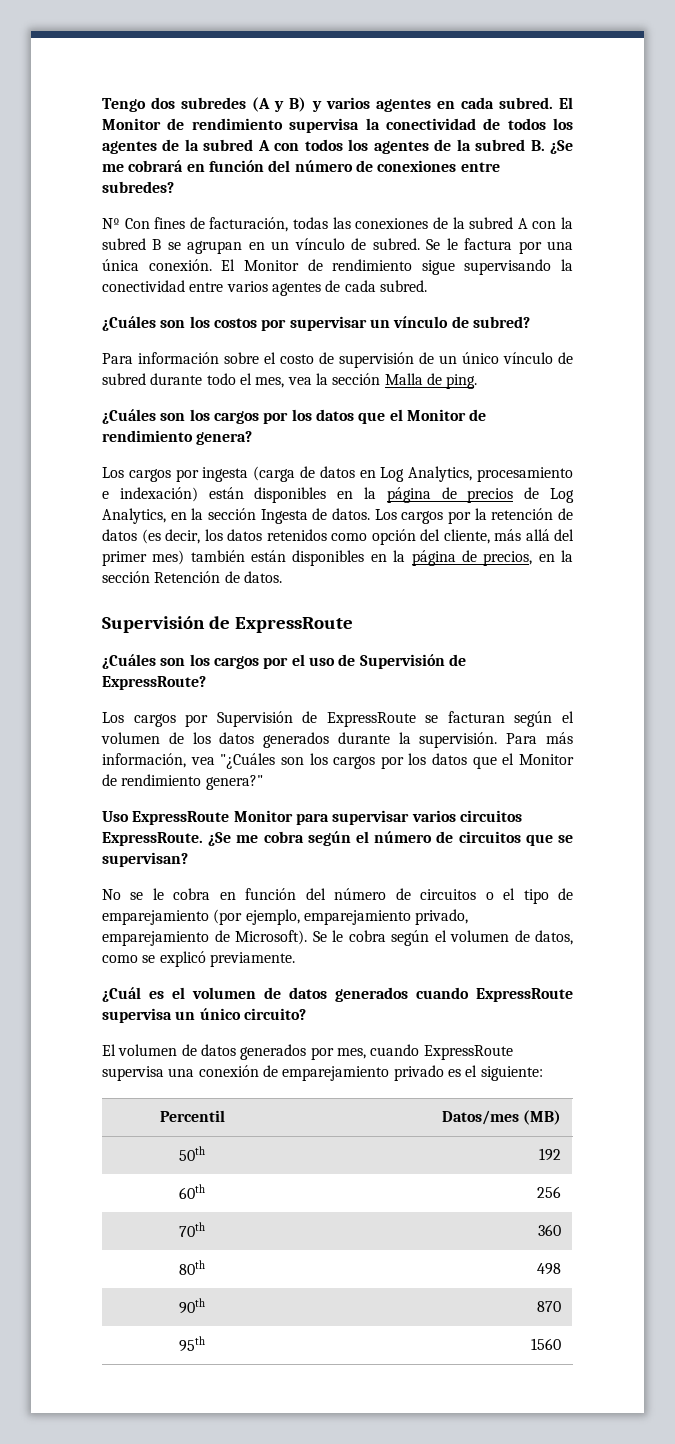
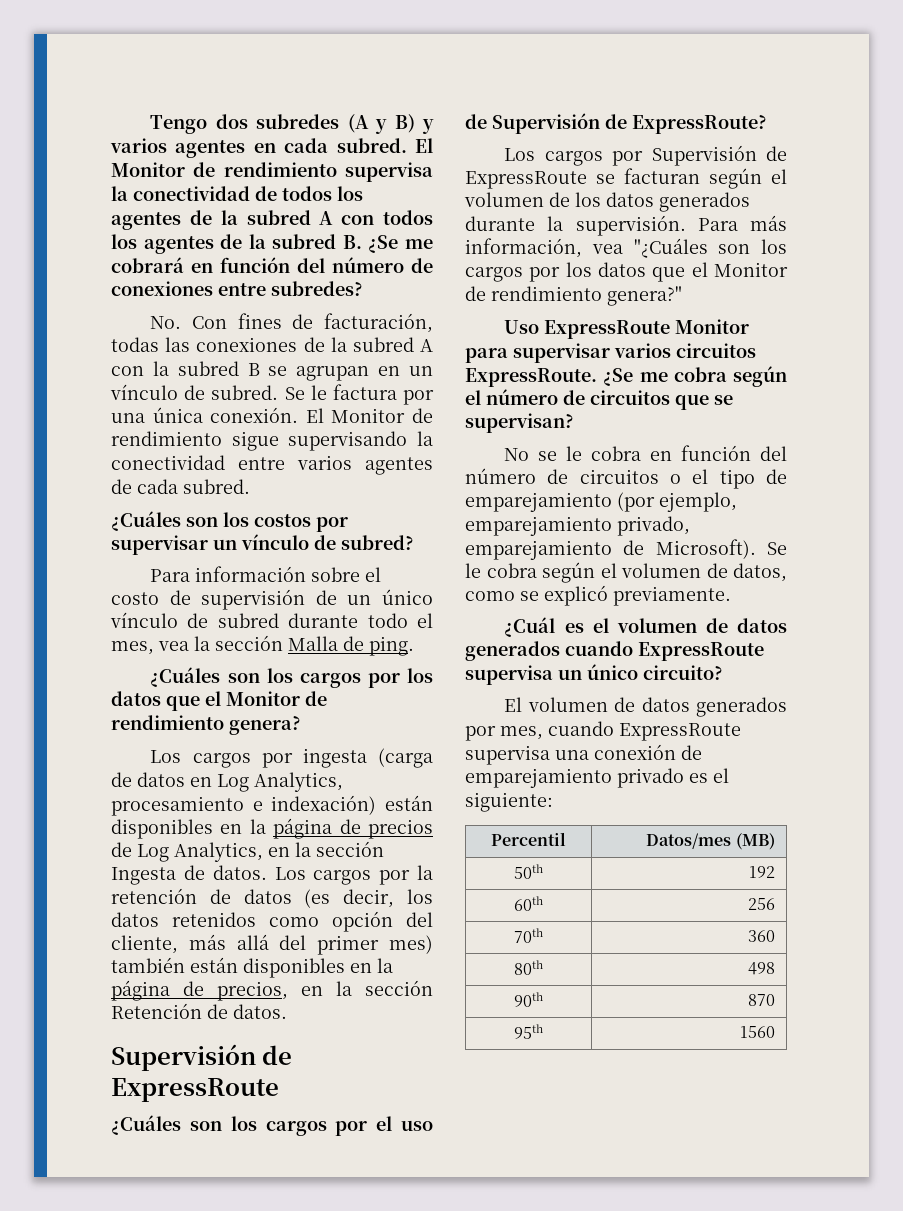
- Nº Con fines de facturación, todas las conexiones de la subred A con la subred B se agrupan en un vínculo de subred.
+ No. Con fines de facturación, todas las conexiones de la subred A con la subred B se agrupan en un vínculo de subred.

